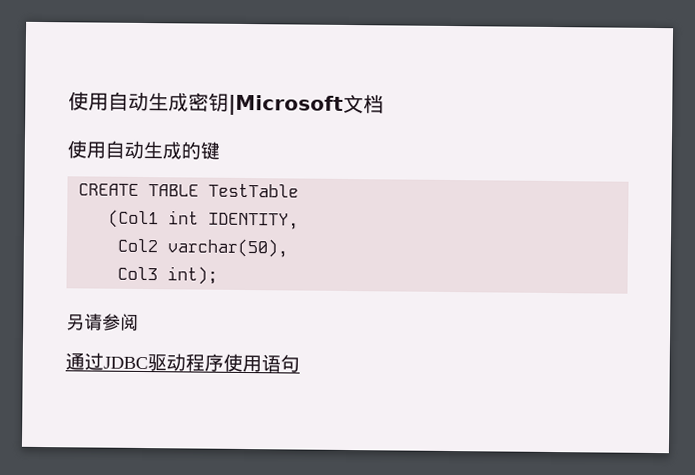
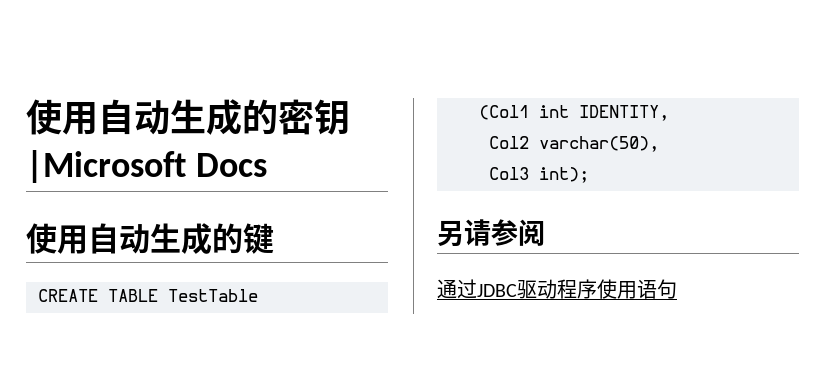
- 使用自动生成密钥|Microsoft文档
+ 使用自动生成的密钥|Microsoft Docs

